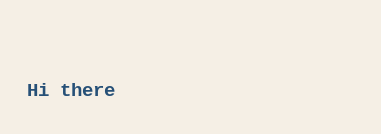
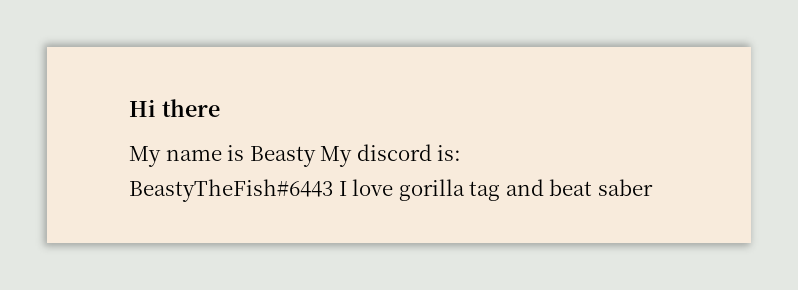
+ My name is Beasty My discord is: BeastyTheFish#6443 I love gorilla tag and beat saber

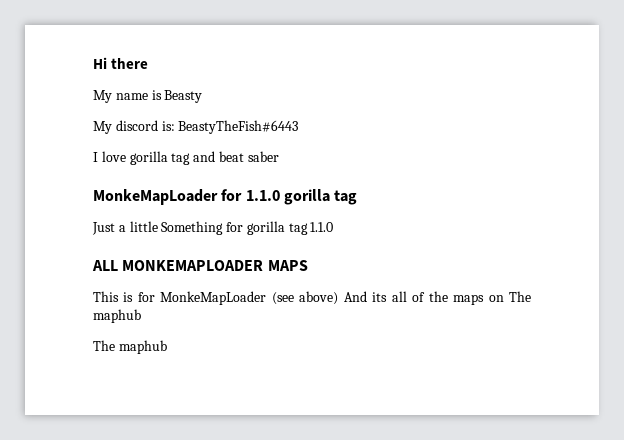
- My name is Beasty My discord is: BeastyTheFish#6443 I love gorilla tag and beat saber
+ My name is Beasty
+ My discord is: BeastyTheFish#6443
+ I love gorilla tag and beat saber
+ MonkeMapLoader for 1.1.0 gorilla tag
+ Just a little Something for gorilla tag 1.1.0
+ ALL MONKEMAPLOADER MAPS
+ This is for MonkeMapLoader (see above) And its all of the maps on The maphub
+ The maphub

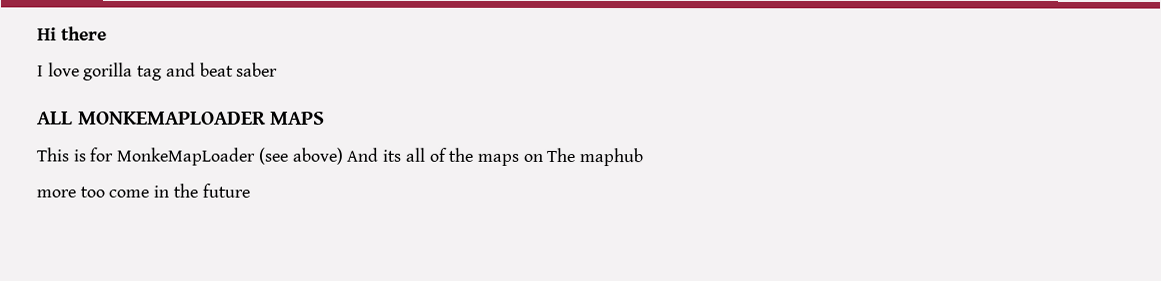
- My name is Beasty
- My discord is: BeastyTheFish#6443
- MonkeMapLoader for 1.1.0 gorilla tag
- Just a little Something for gorilla tag 1.1.0
  This is for MonkeMapLoader (see above) And its all of the maps on The maphub
- The maphub
+ more too come in the future

